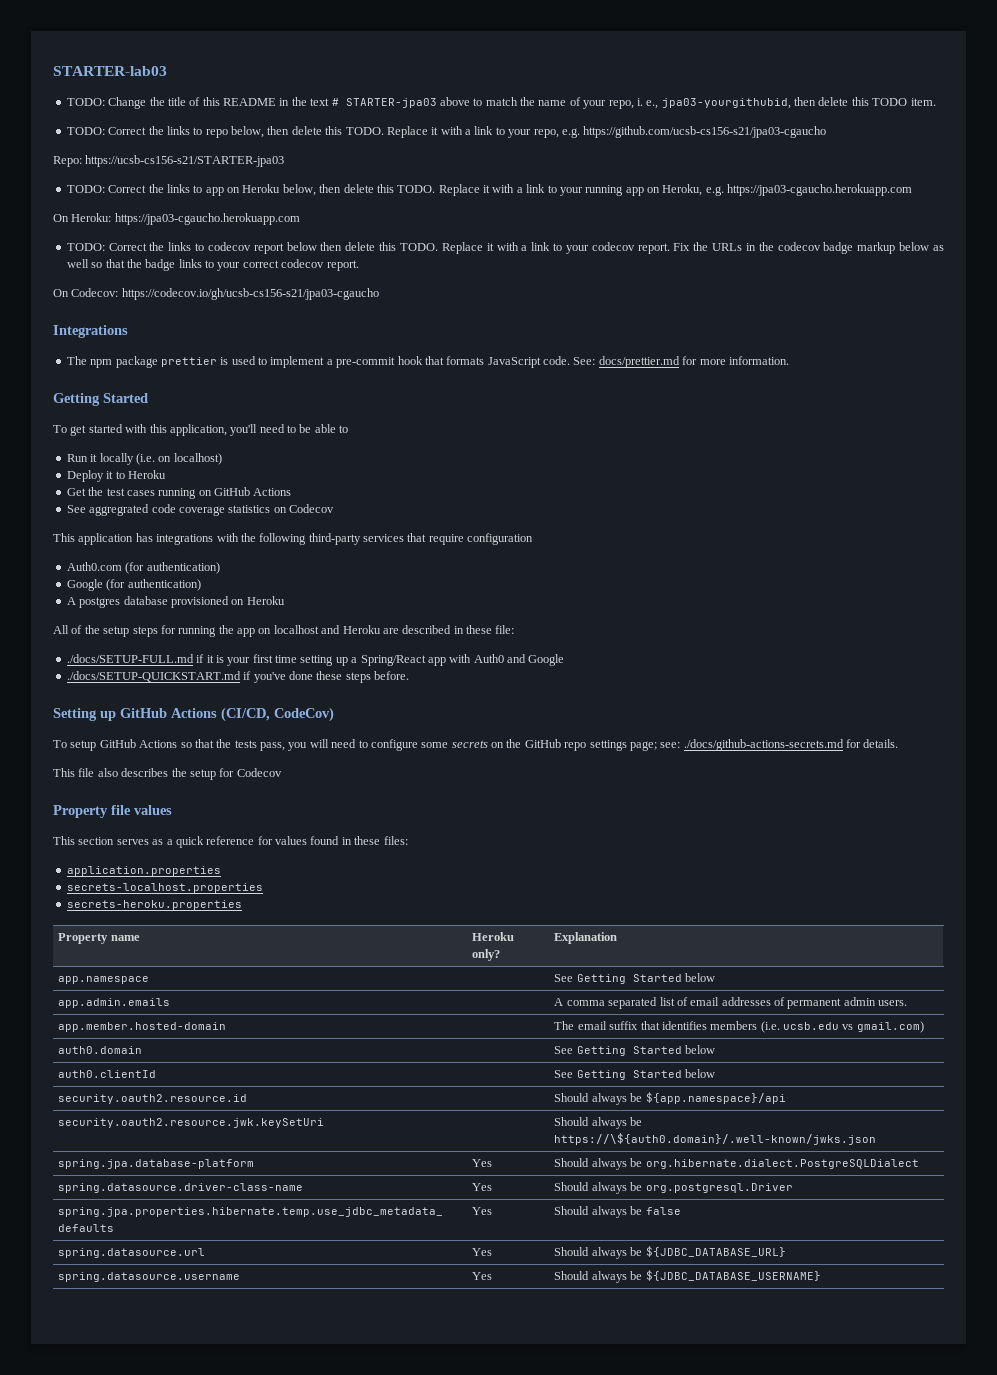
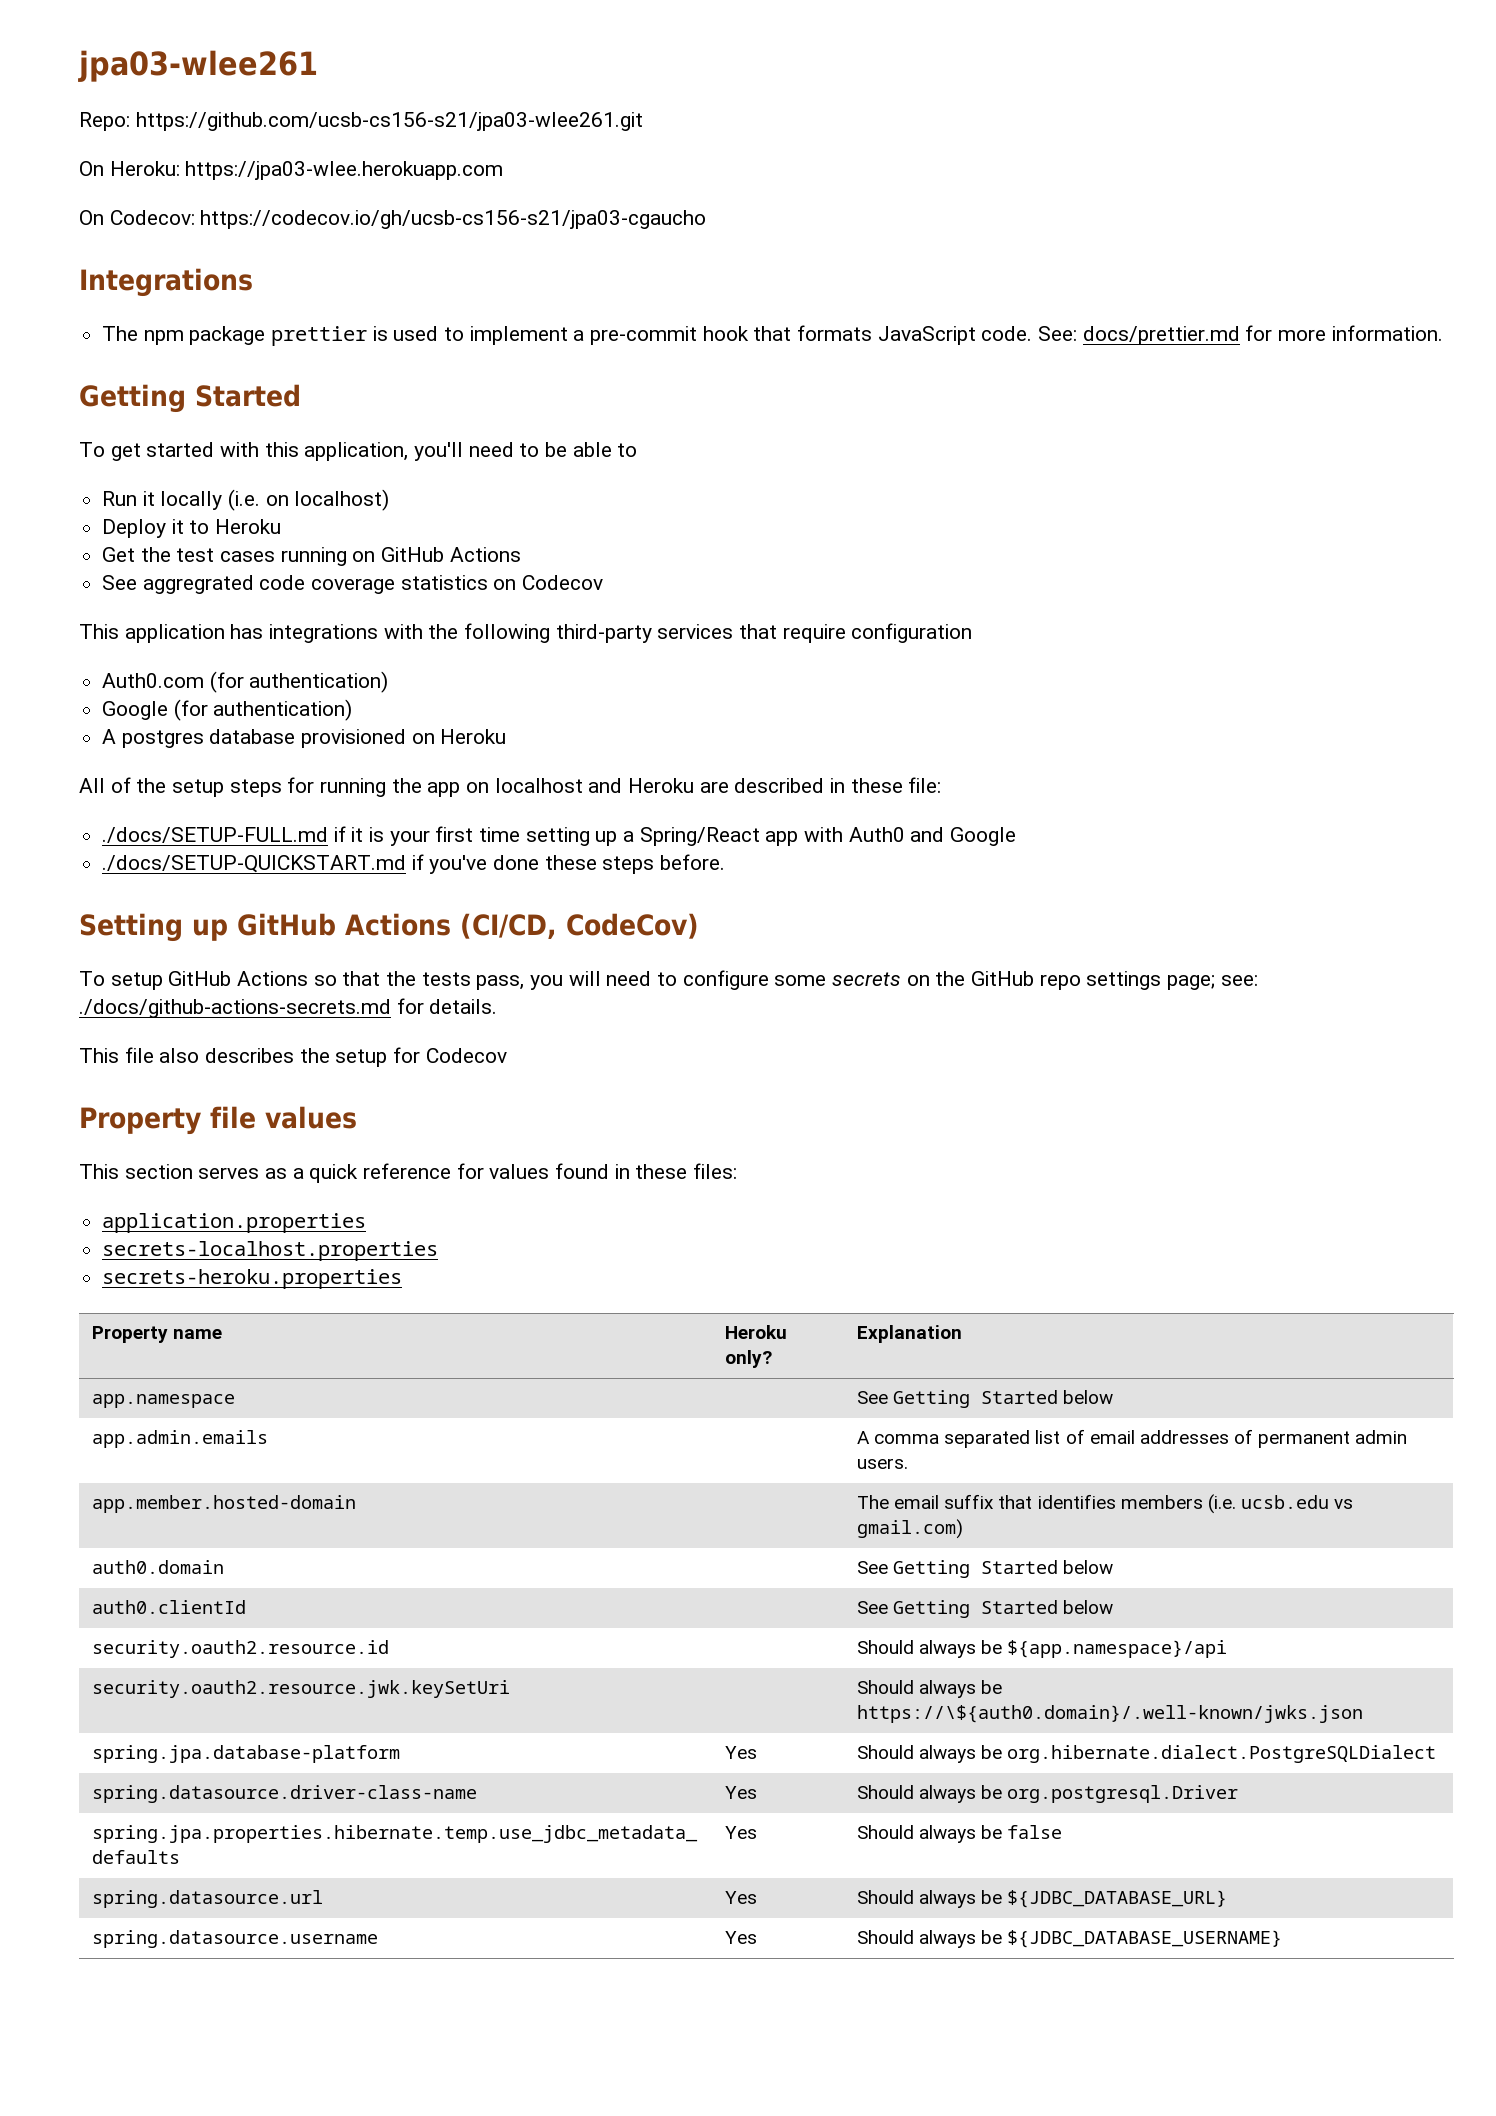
- STARTER-lab03
- TODO: Change the title of this README in the text # STARTER-jpa03 above to match the name of your repo, i. e., jpa03-yourgithubid, then delete this TODO item.
- TODO: Correct the links to repo below, then delete this TODO. Replace it with a link to your repo, e.g. https://github.com/ucsb-cs156-s21/jpa03-cgaucho
- Repo: https://ucsb-cs156-s21/STARTER-jpa03
- TODO: Correct the links to app on Heroku below, then delete this TODO. Replace it with a link to your running app on Heroku, e.g. https://jpa03-cgaucho.herokuapp.com
- On Heroku: https://jpa03-cgaucho.herokuapp.com
- TODO: Correct the links to codecov report below then delete this TODO. Replace it with a link to your codecov report. Fix the URLs in the codecov badge markup below as well so that the badge links to your correct codecov report.
+ jpa03-wlee261
+ Repo: https://github.com/ucsb-cs156-s21/jpa03-wlee261.git
+ On Heroku: https://jpa03-wlee.herokuapp.com

